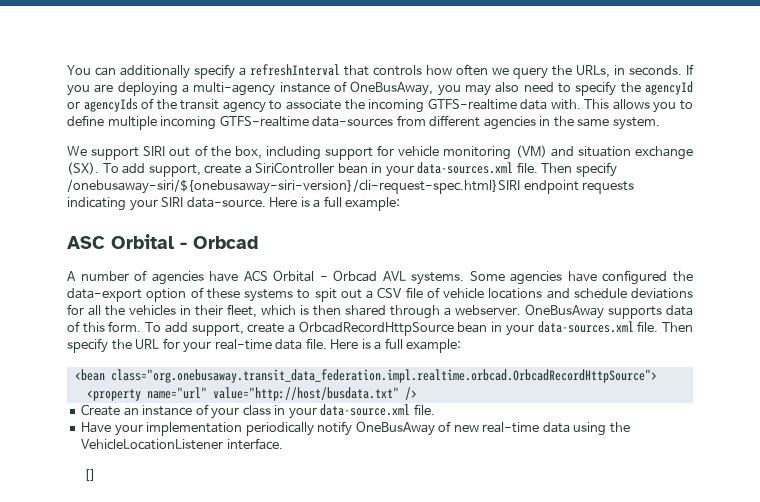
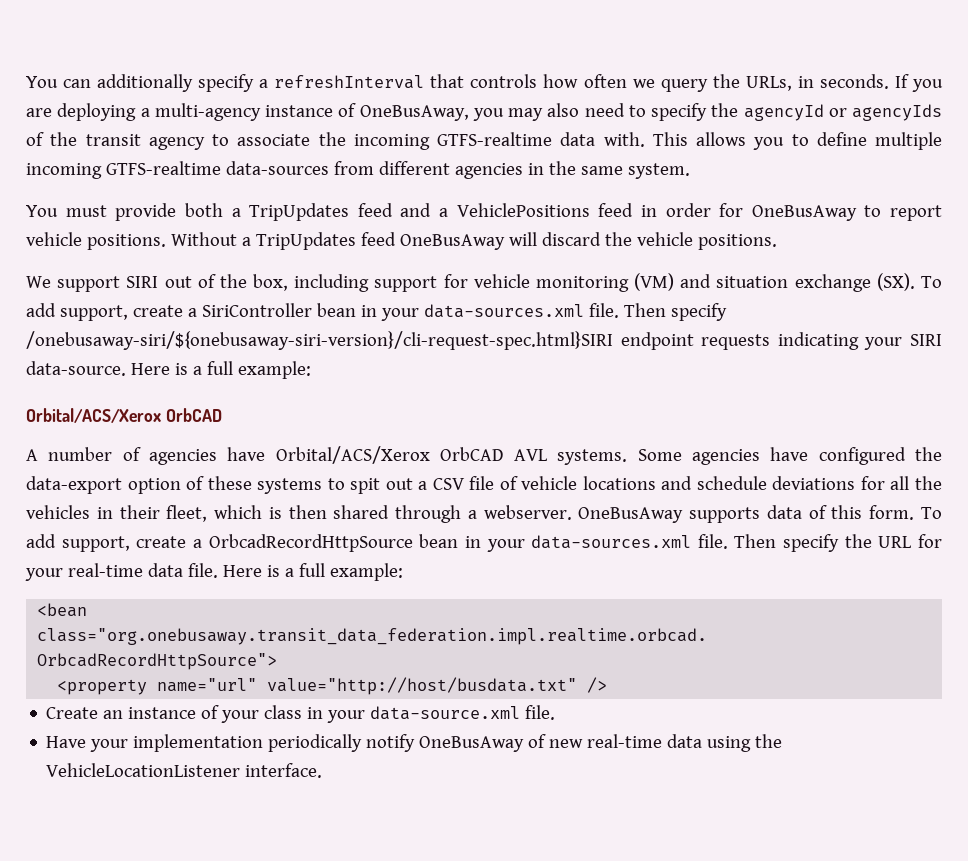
+ You must provide both a TripUpdates feed and a VehiclePositions feed in order for OneBusAway to report vehicle positions. Without a TripUpdates feed OneBusAway will discard the vehicle positions.
  Then specify /onebusaway-siri/${onebusaway-siri-version}/cli-request-spec.html}SIRI endpoint requests indicating your SIRI data-source. Here is a full example:
- ASC Orbital - Orbcad
+ Orbital/ACS/Xerox OrbCAD
- A number of agencies have ACS Orbital - Orbcad AVL systems.
+ A number of agencies have Orbital/ACS/Xerox OrbCAD AVL systems.
- []

